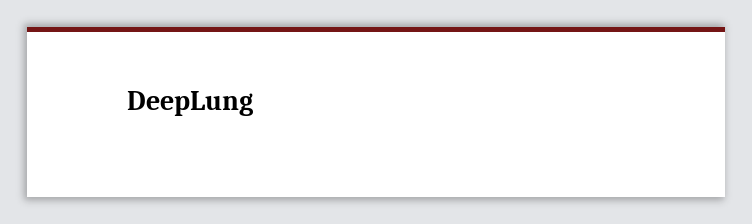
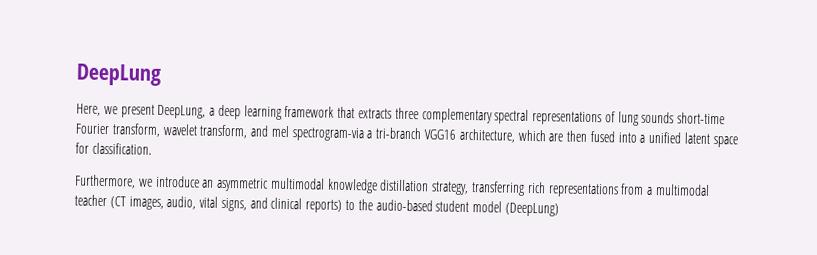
+ Here, we present DeepLung, a deep learning framework that extracts three complementary spectral representations of lung sounds short-time Fourier transform, wavelet transform, and mel spectrogram-via a tri-branch VGG16 architecture, which are then fused into a unified latent space for classification.
+ Furthermore, we introduce an asymmetric multimodal knowledge distillation strategy, transferring rich representations from a multimodal teacher (CT images, audio, vital signs, and clinical reports) to the audio-based student model (DeepLung)

